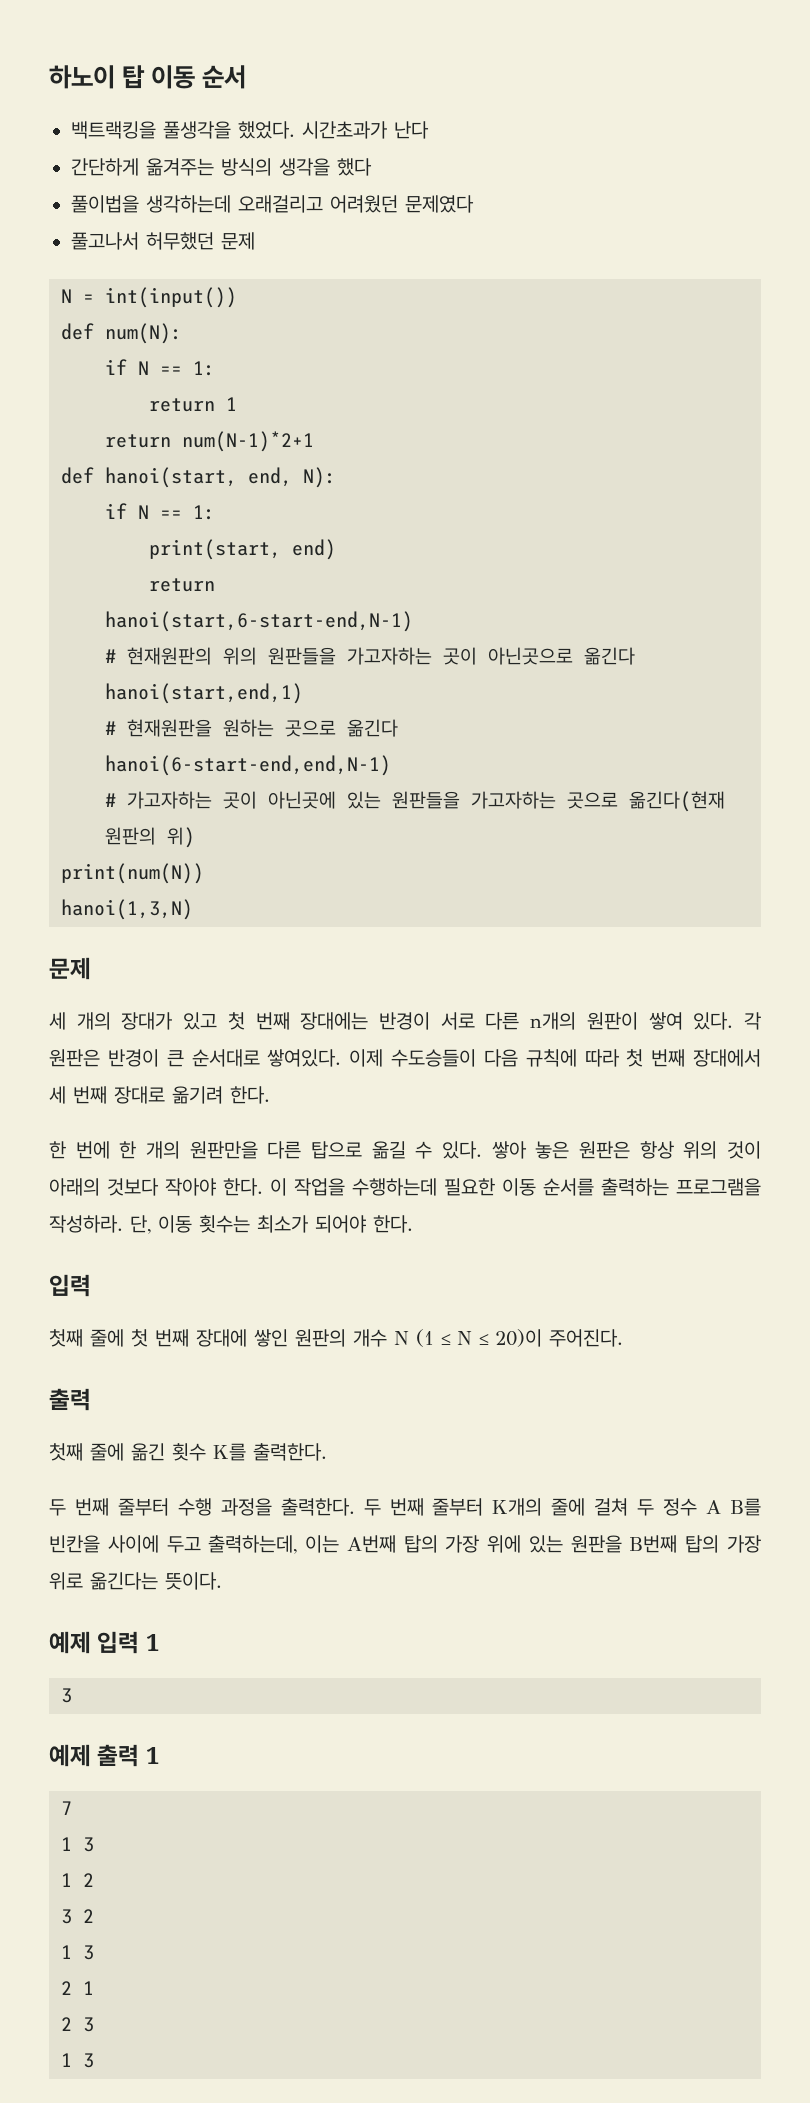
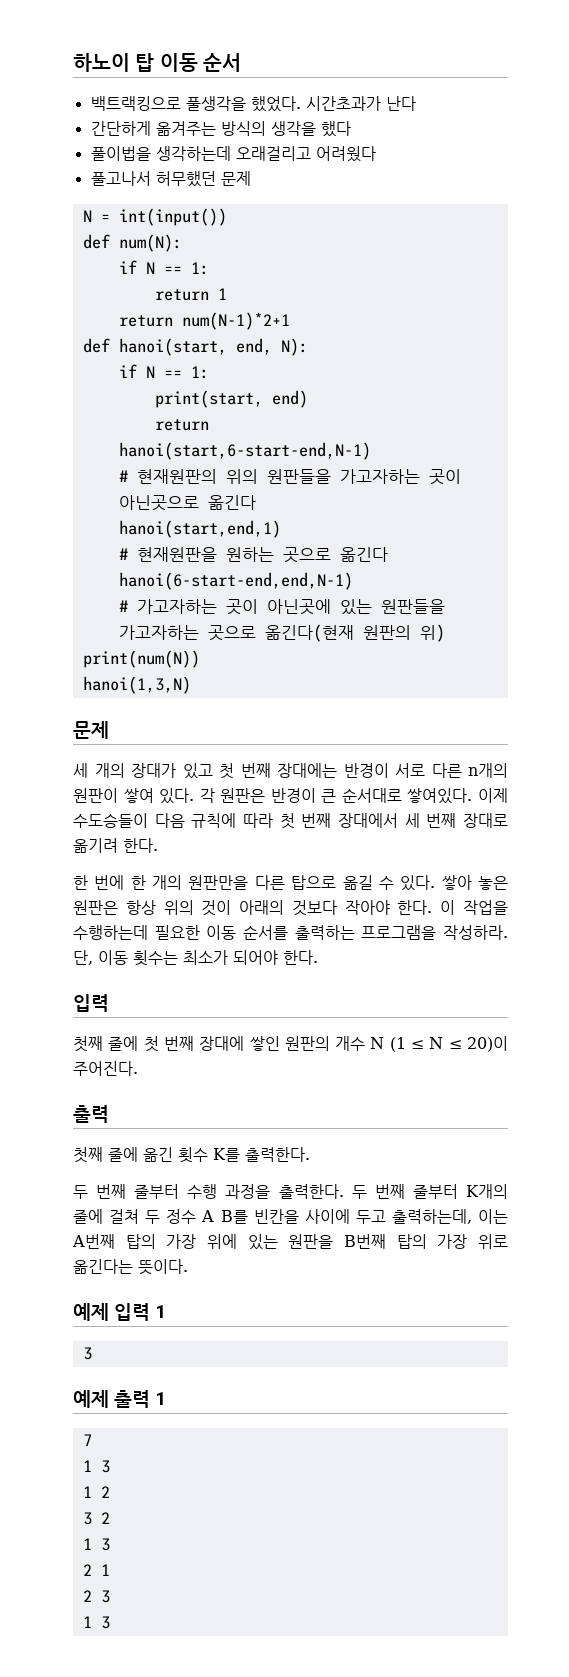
- 백트랙킹을 풀생각을 했었다.
+ 백트랙킹으로 풀생각을 했었다.
- 풀이법을 생각하는데 오래걸리고 어려웠던 문제였다
+ 풀이법을 생각하는데 오래걸리고 어려웠다

